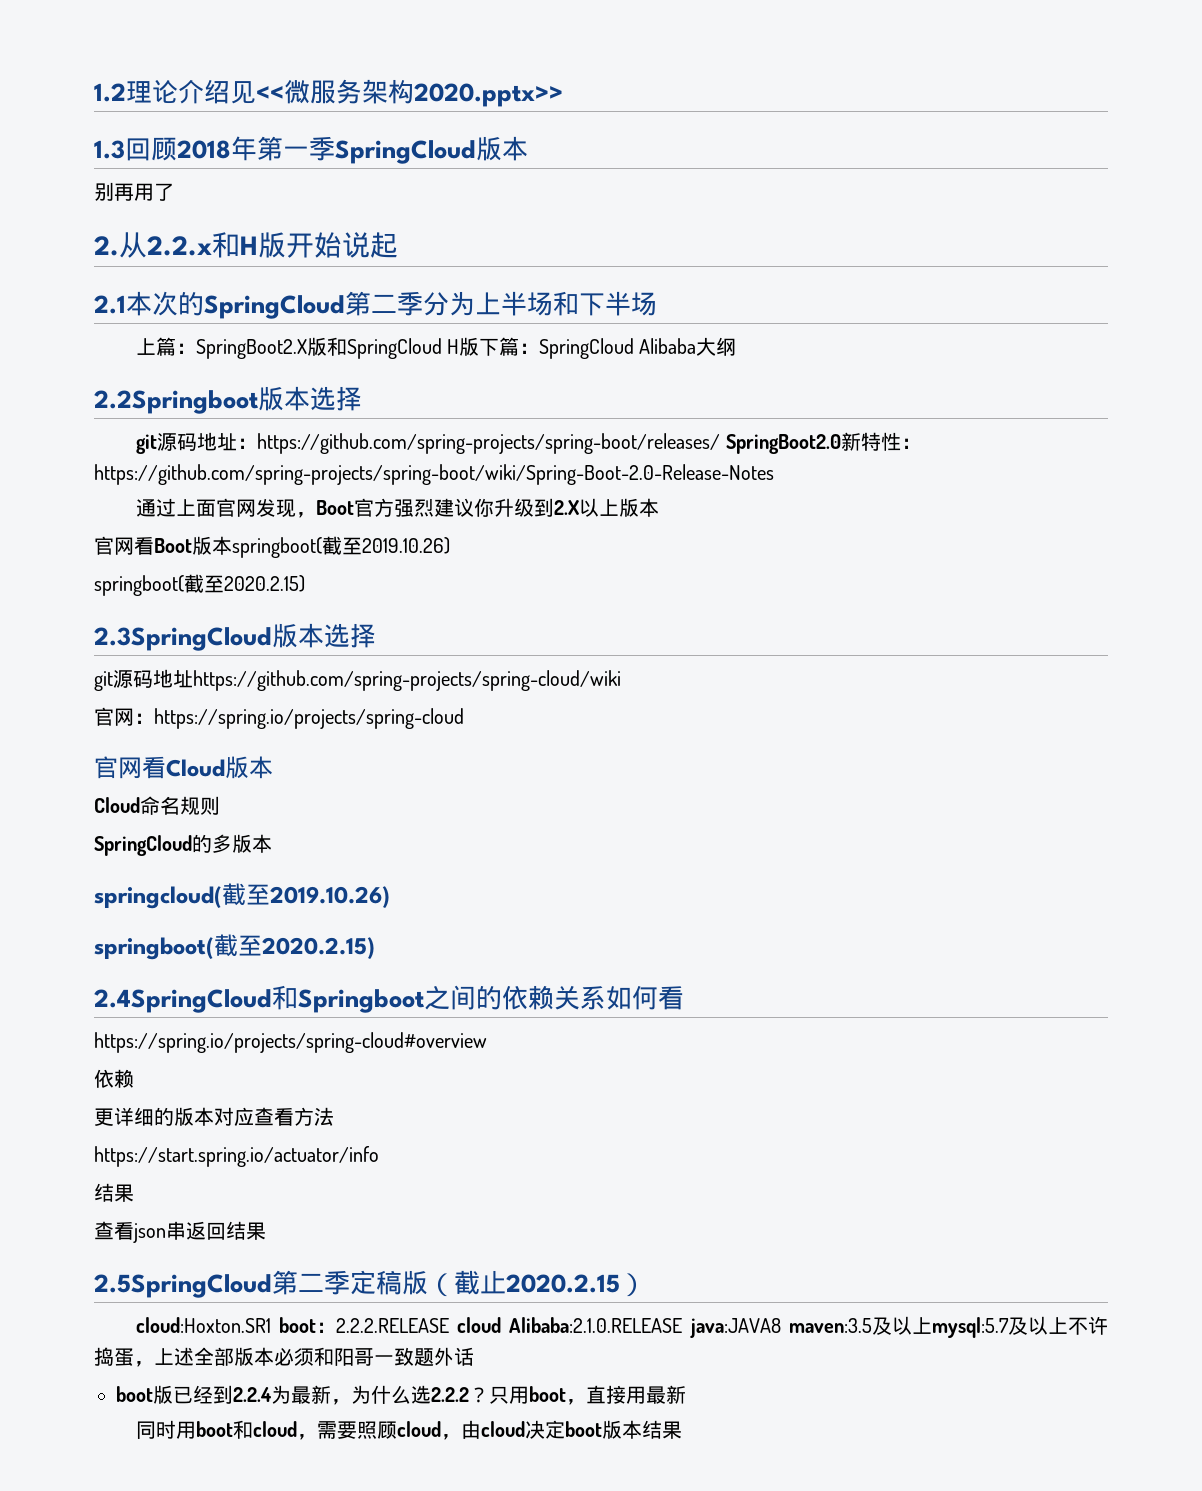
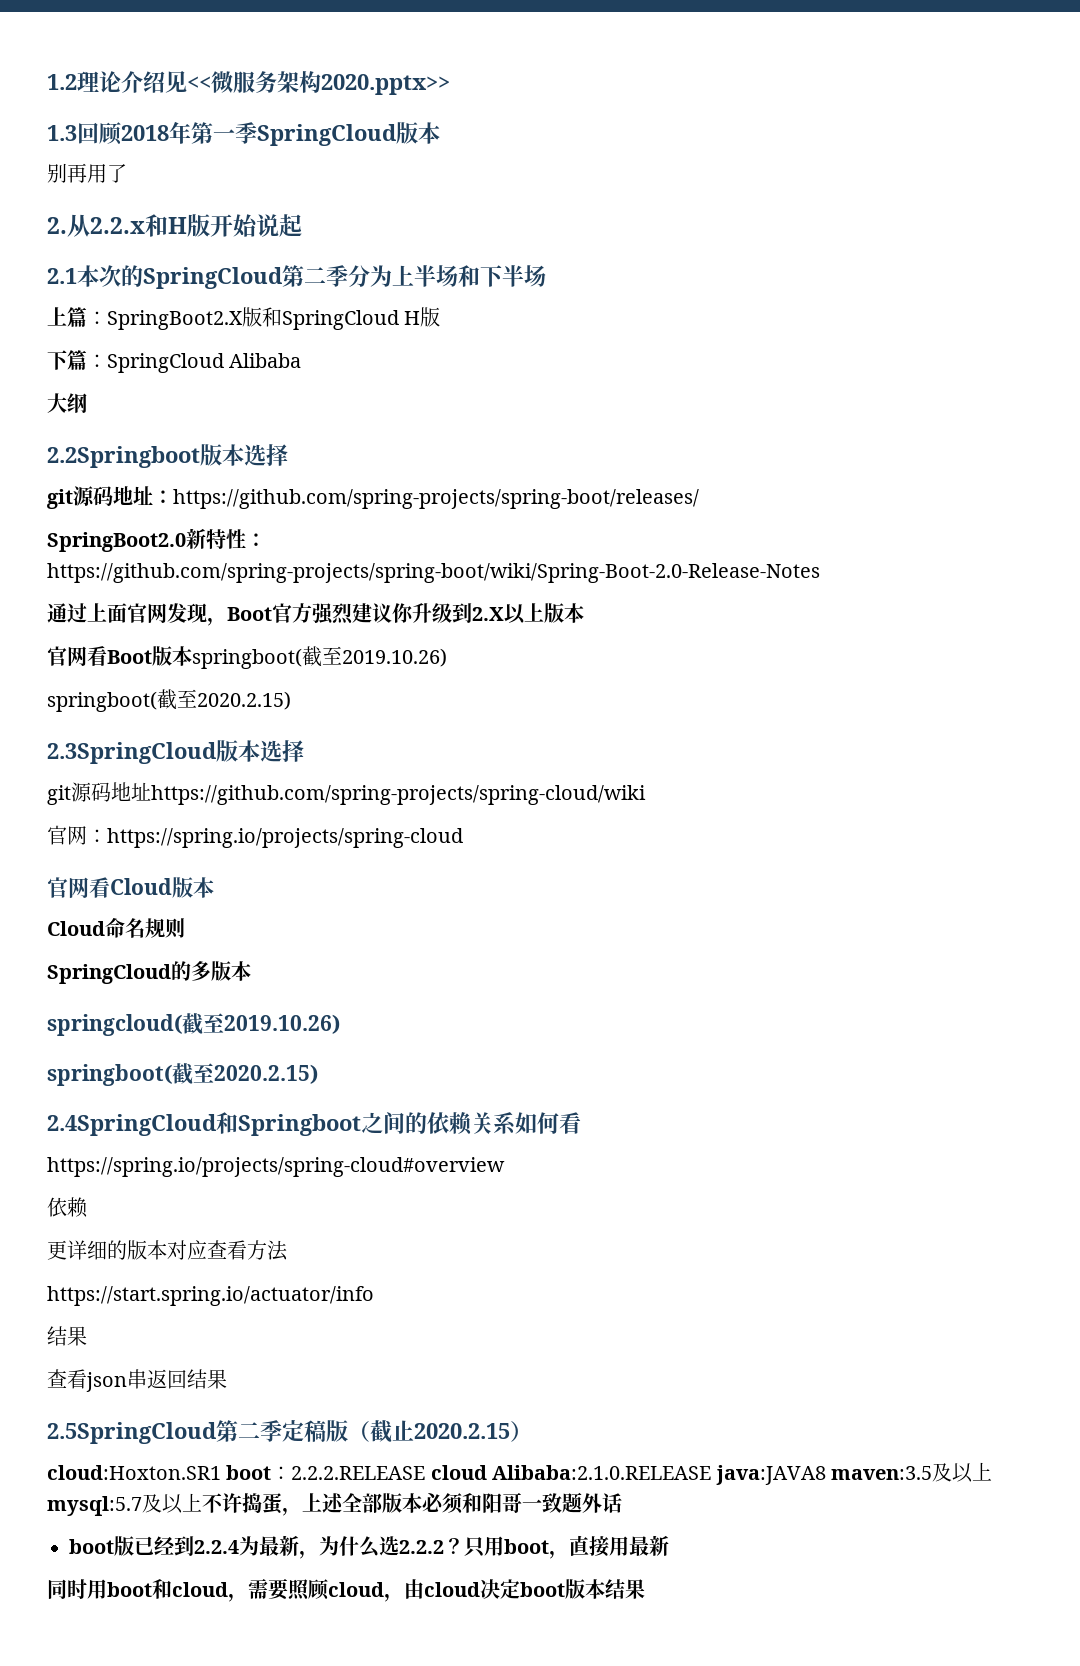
- 上篇：SpringBoot2.X版和SpringCloud H版下篇：SpringCloud Alibaba大纲
+ 上篇：SpringBoot2.X版和SpringCloud H版
+ 下篇：SpringCloud Alibaba
+ 大纲
- git源码地址：https://github.com/spring-projects/spring-boot/releases/ SpringBoot2.0新特性：https://github.com/spring-projects/spring-boot/wiki/Spring-Boot-2.0-Release-Notes
+ git源码地址：https://github.com/spring-projects/spring-boot/releases/
+ SpringBoot2.0新特性：https://github.com/spring-projects/spring-boot/wiki/Spring-Boot-2.0-Release-Notes

